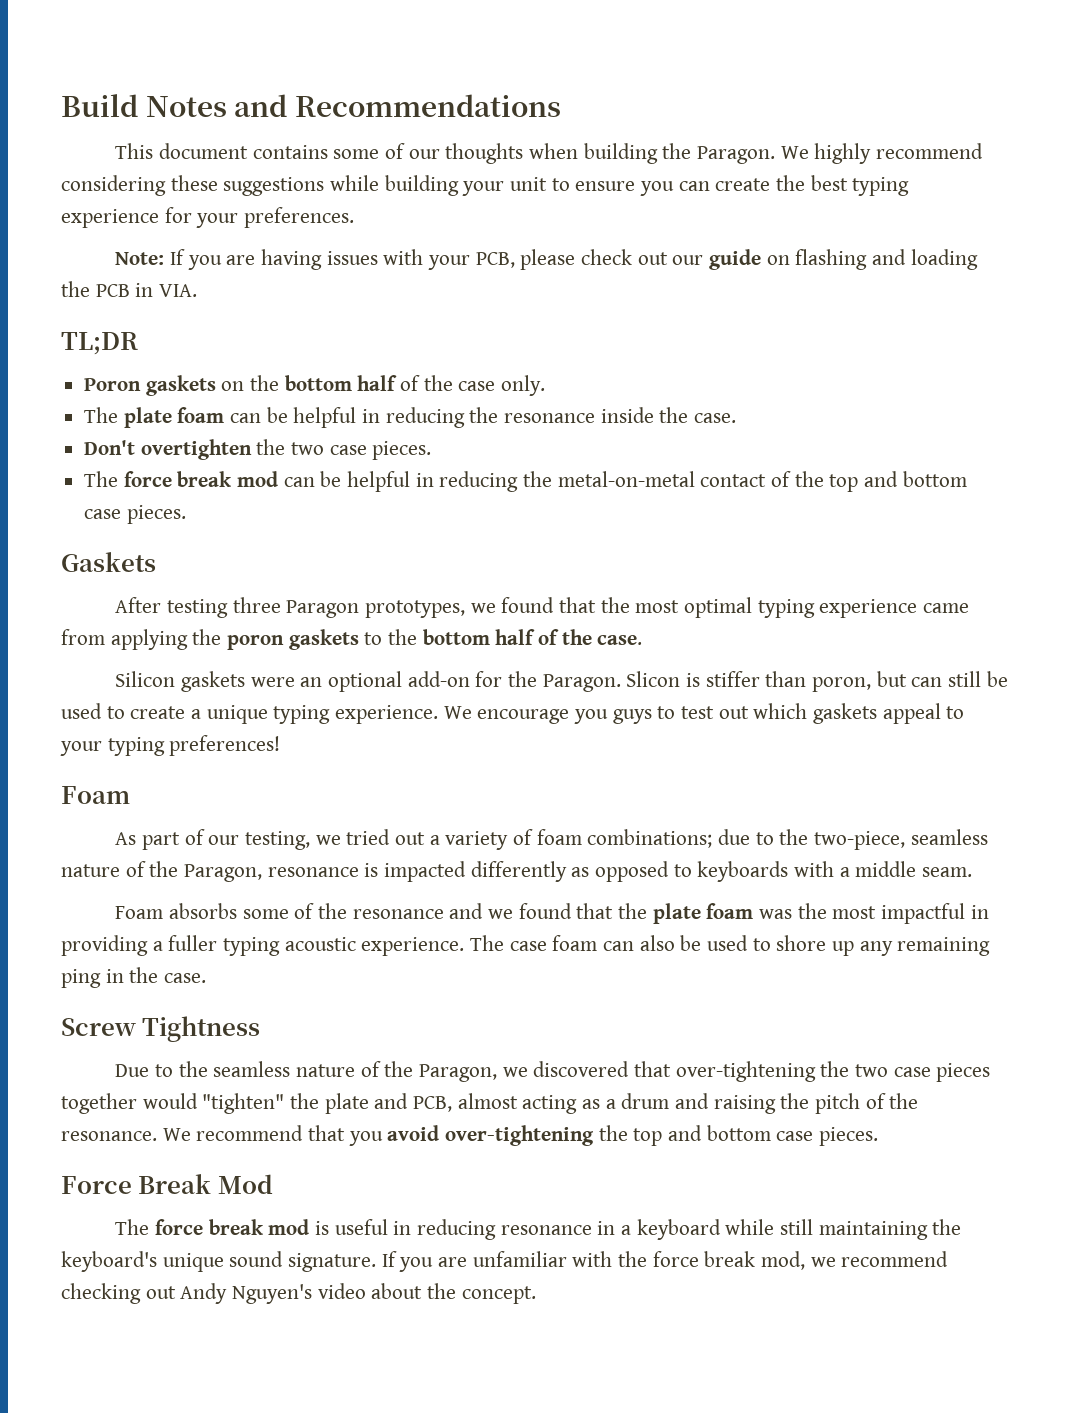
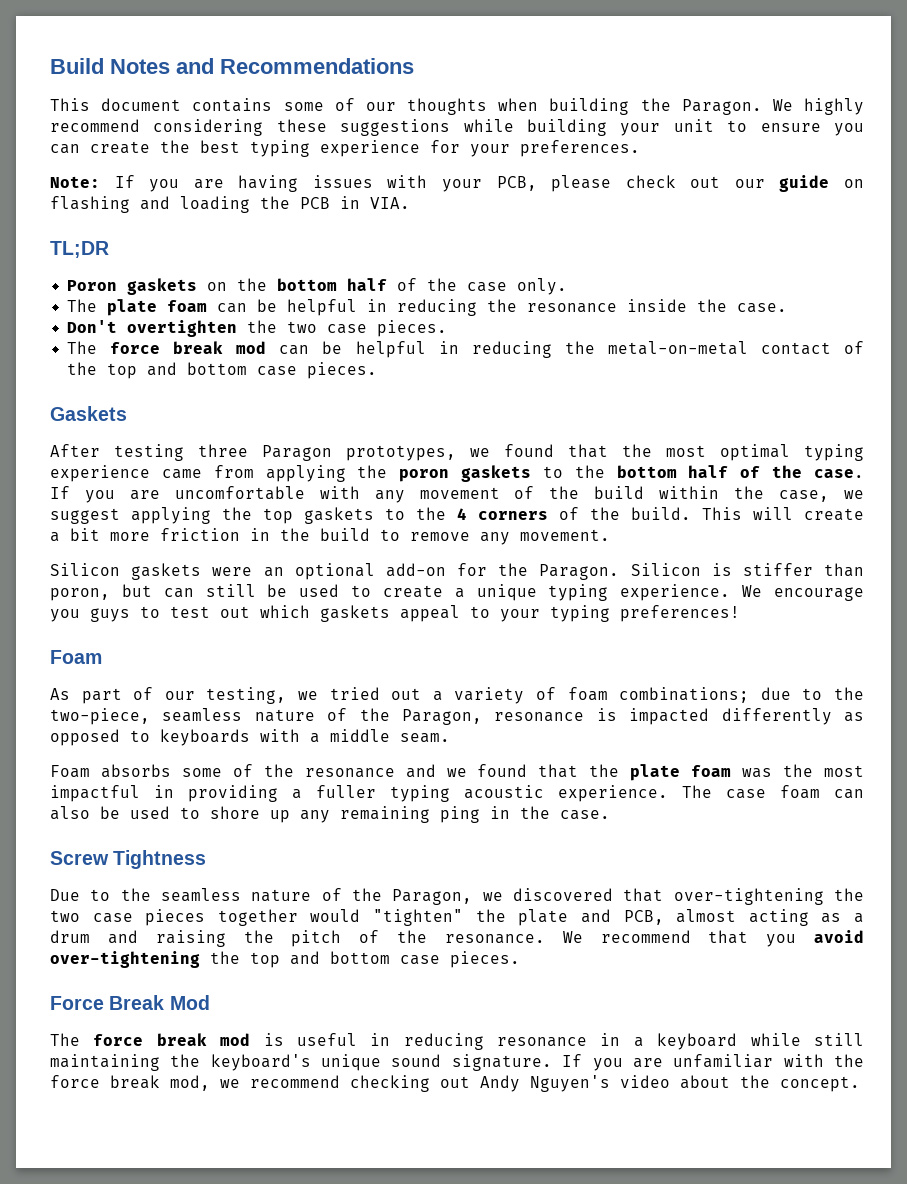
+ If you are uncomfortable with any movement of the build within the case, we suggest applying the top gaskets to the 4 corners of the build. This will create a bit more friction in the build to remove any movement.
- Slicon is stiffer than poron, but can still be used to create a unique typing experience.
+ Silicon is stiffer than poron, but can still be used to create a unique typing experience.

